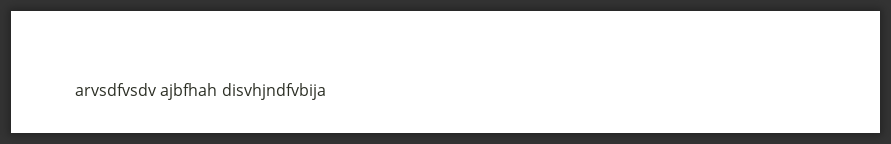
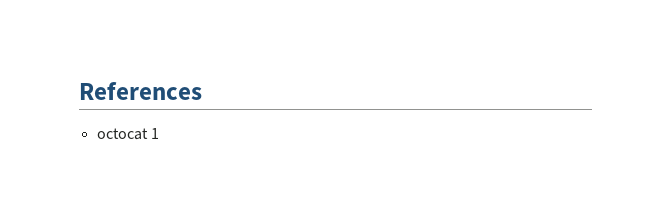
- arvsdfvsdv ajbfhah disvhjndfvbija
+ References
+ octocat 1

